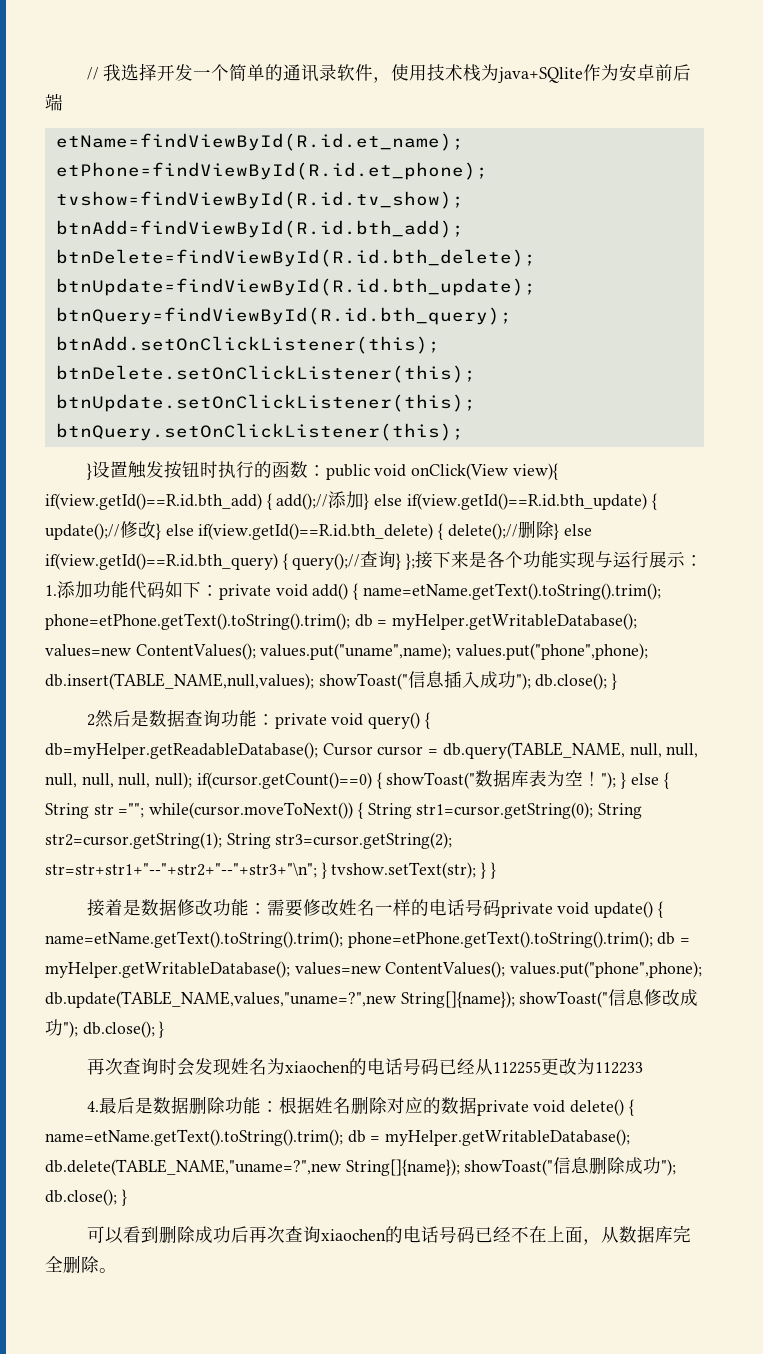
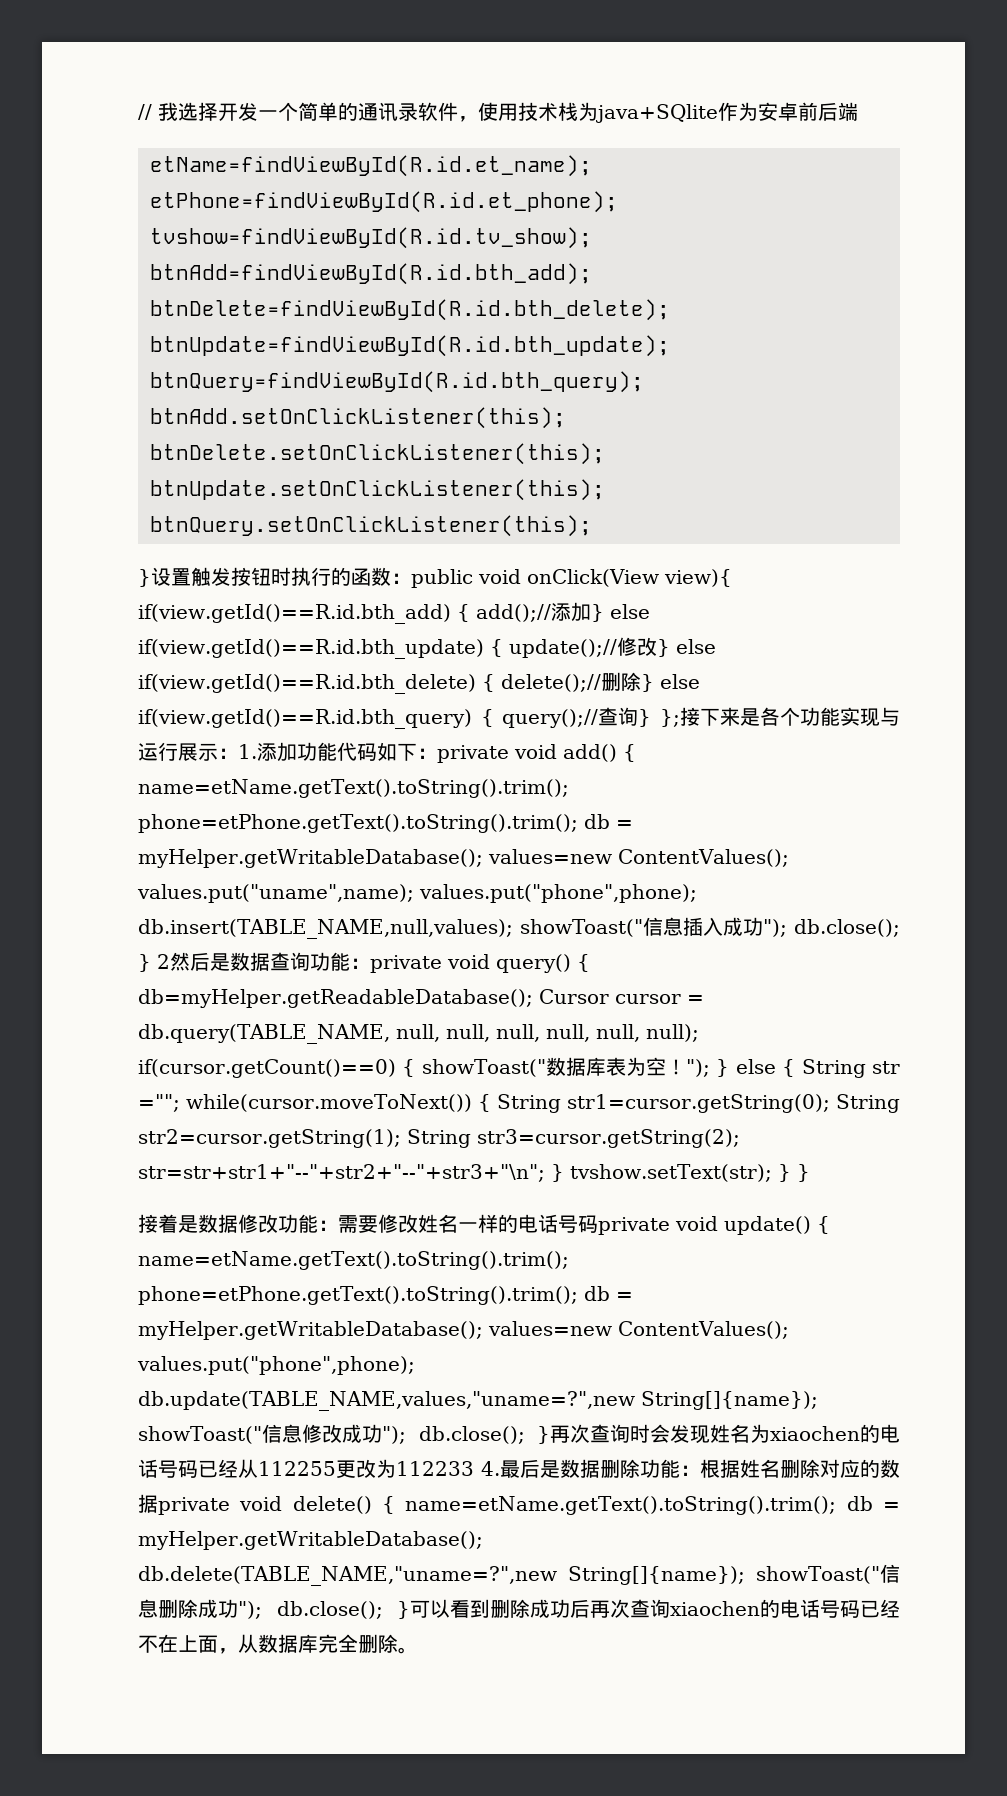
- showToast("信息插入成功"); db.close(); }
- 2然后是数据查询功能：
+ showToast("信息插入成功"); db.close(); } 2然后是数据查询功能：
- showToast("信息修改成功"); db.close(); }
- 再次查询时会发现姓名为xiaochen的电话号码已经从112255更改为112233
- 4.最后是数据删除功能：
+ showToast("信息修改成功"); db.close(); }再次查询时会发现姓名为xiaochen的电话号码已经从112255更改为112233 4.最后是数据删除功能：
- showToast("信息删除成功"); db.close(); }
- 可以看到删除成功后再次查询xiaochen的电话号码已经不在上面，从数据库完全删除。
+ showToast("信息删除成功"); db.close(); }可以看到删除成功后再次查询xiaochen的电话号码已经不在上面，从数据库完全删除。

